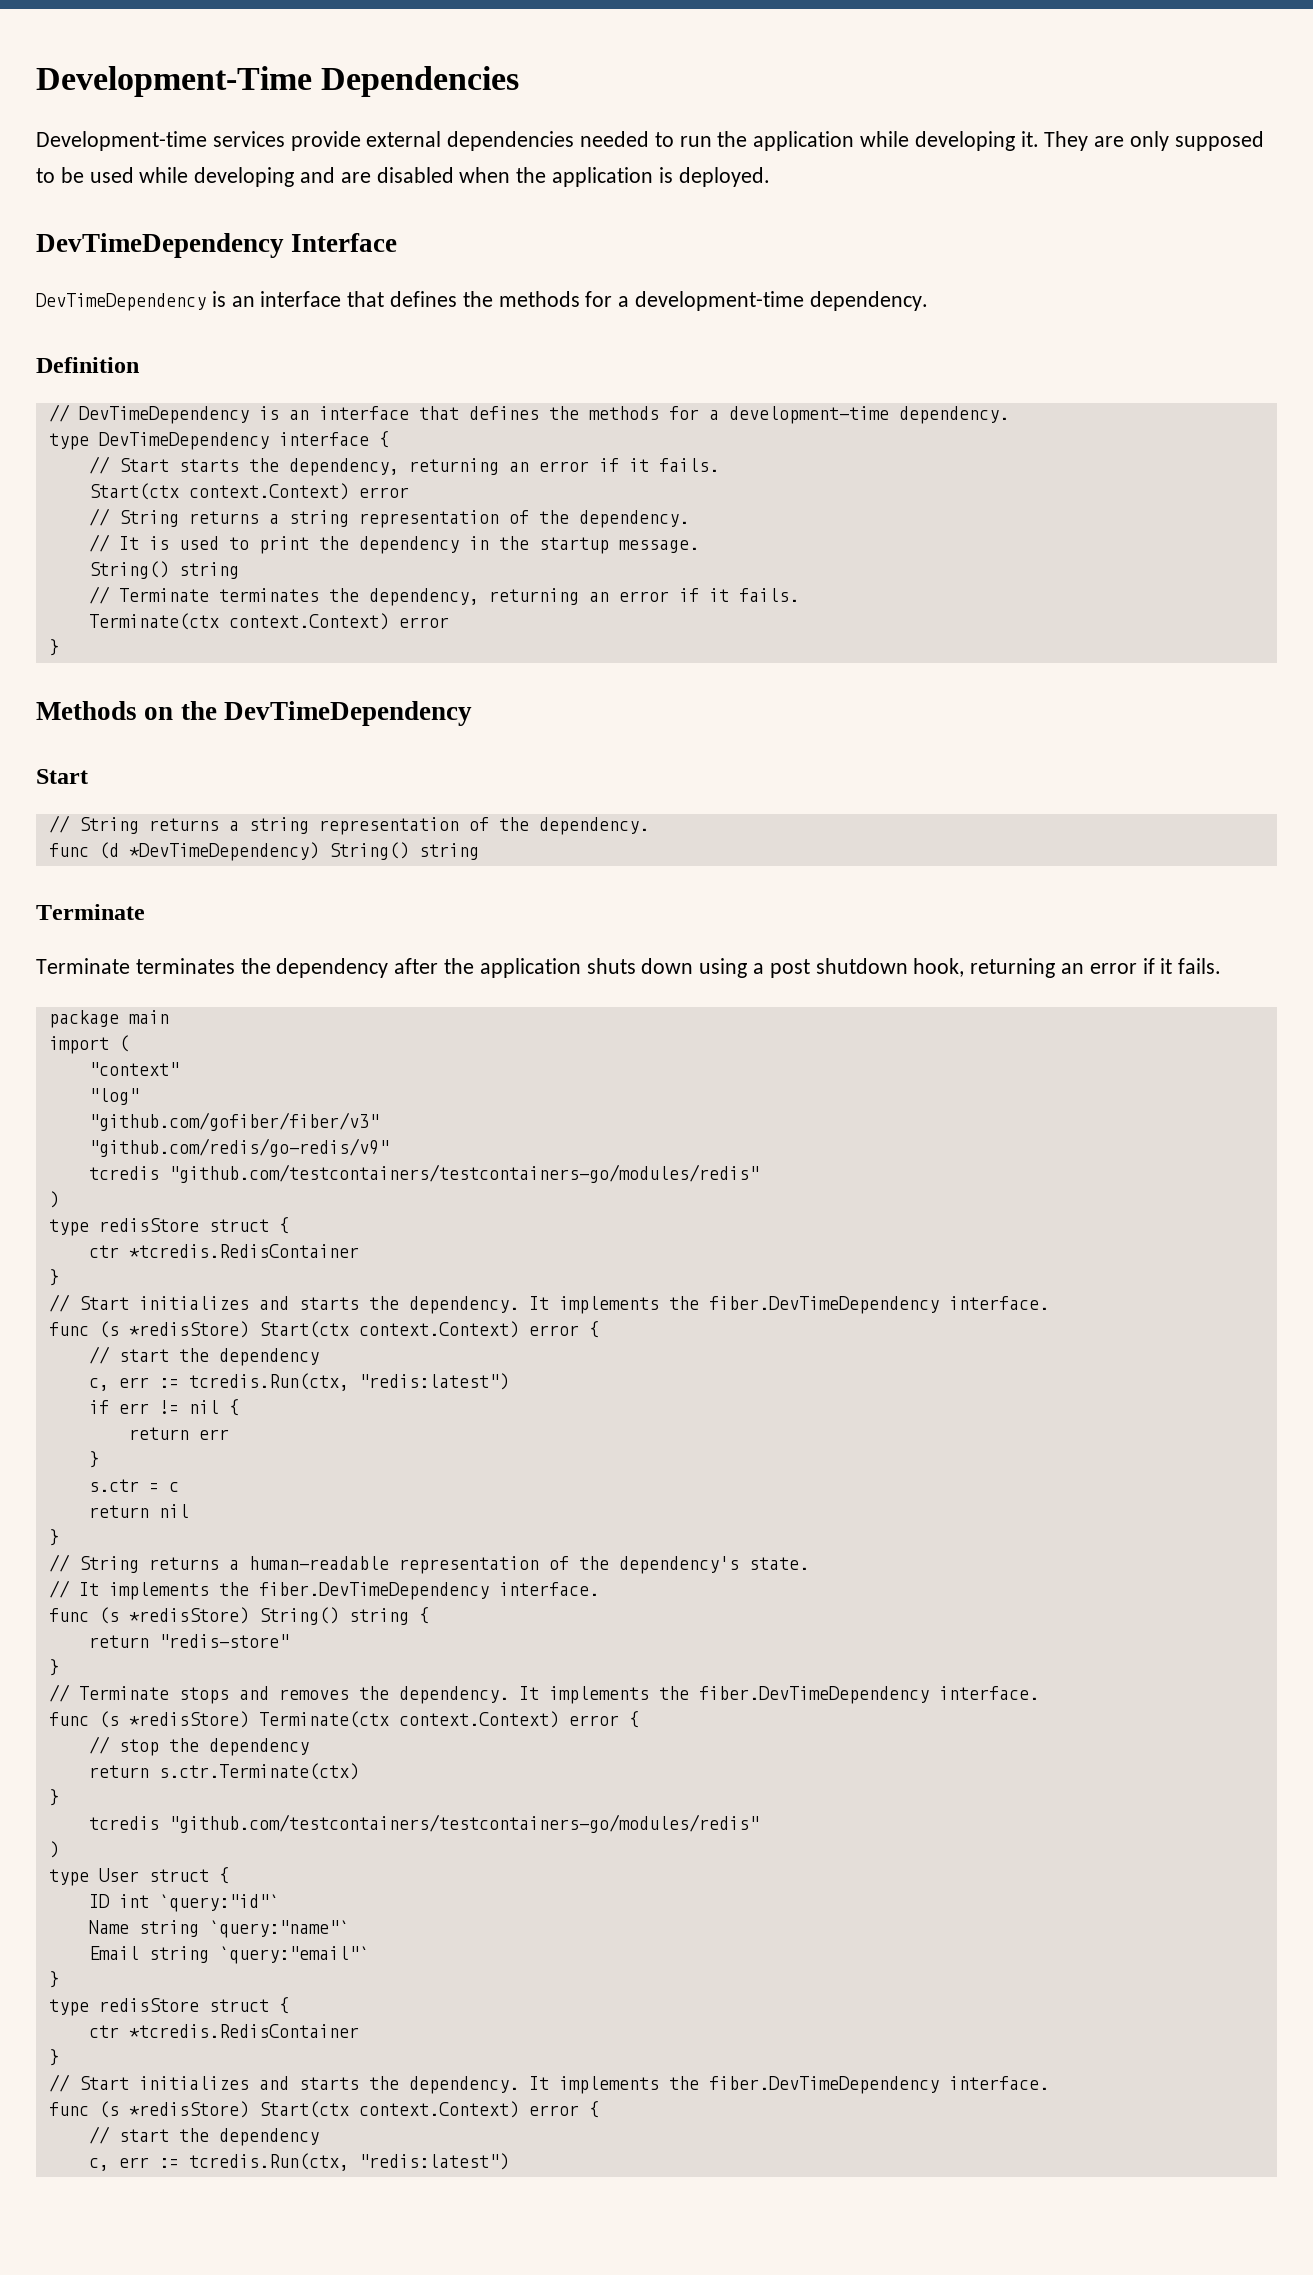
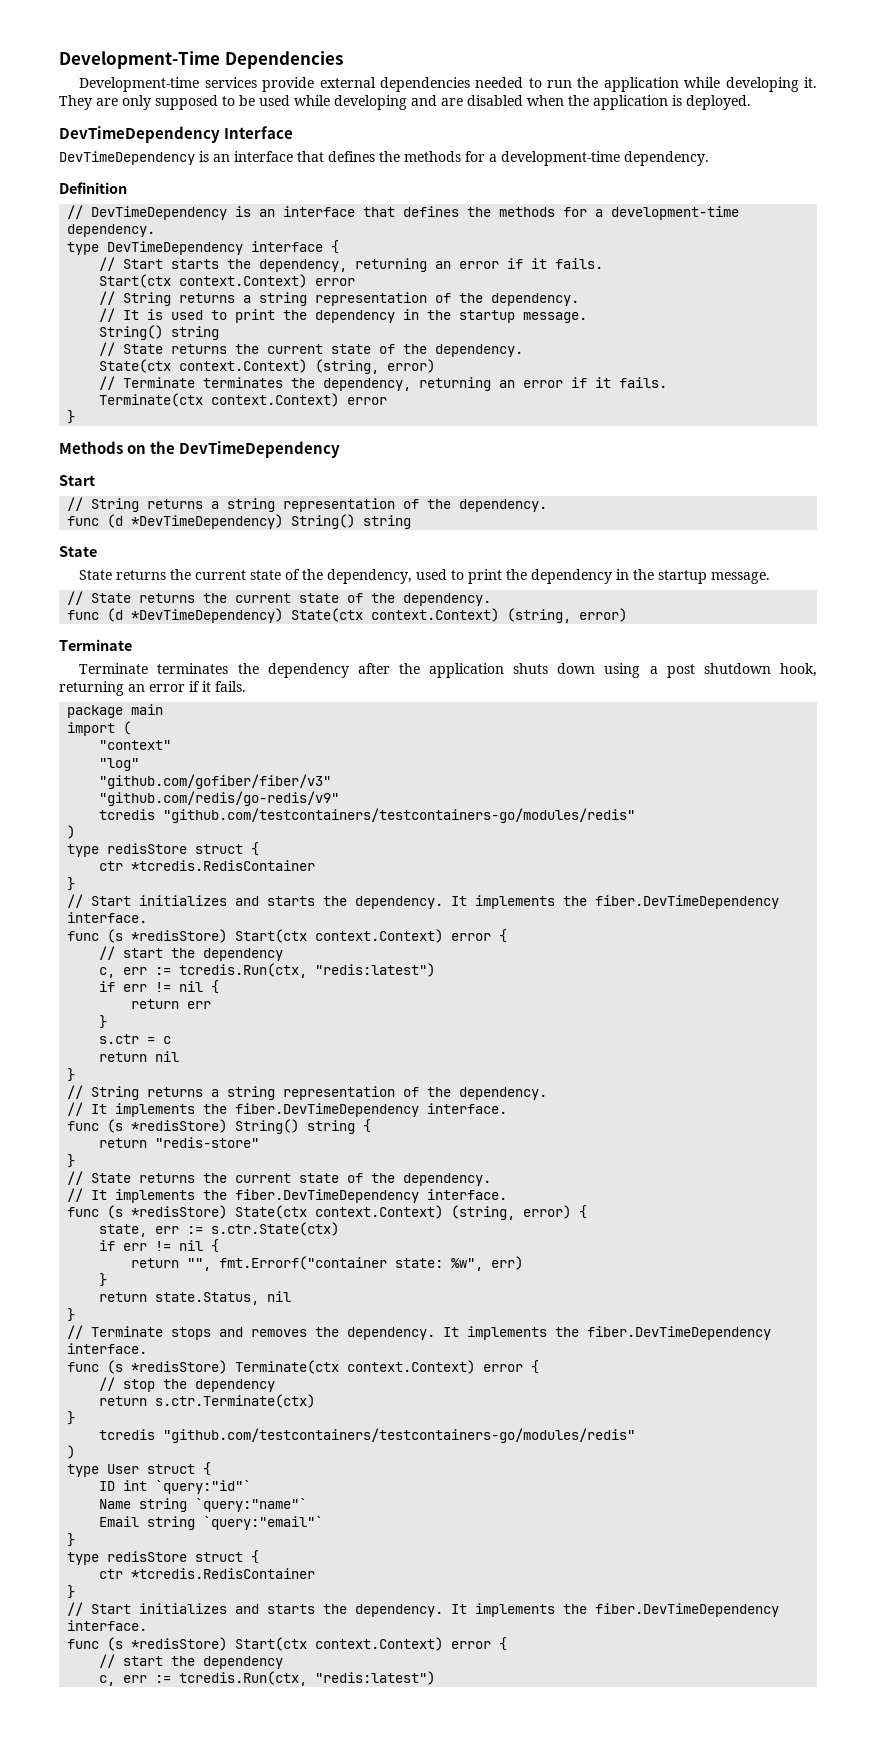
  // It is used to print the dependency in the startup message.
  String() string
+ // State returns the current state of the dependency.
+ State(ctx context.Context) (string, error)
  func (d *DevTimeDependency) String() string
+ State
+ State returns the current state of the dependency, used to print the dependency in the startup message.
+ // State returns the current state of the dependency.
+ func (d *DevTimeDependency) State(ctx context.Context) (string, error)
  return nil
  }
- // String returns a human-readable representation of the dependency's state.
+ // String returns a string representation of the dependency.
  return "redis-store"
+ }
+ // State returns the current state of the dependency.
+ // It implements the fiber.DevTimeDependency interface.
+ func (s *redisStore) State(ctx context.Context) (string, error) {
+ state, err := s.ctr.State(ctx)
+ if err != nil {
+ return "", fmt.Errorf("container state: %w", err)
+ }
+ return state.Status, nil

